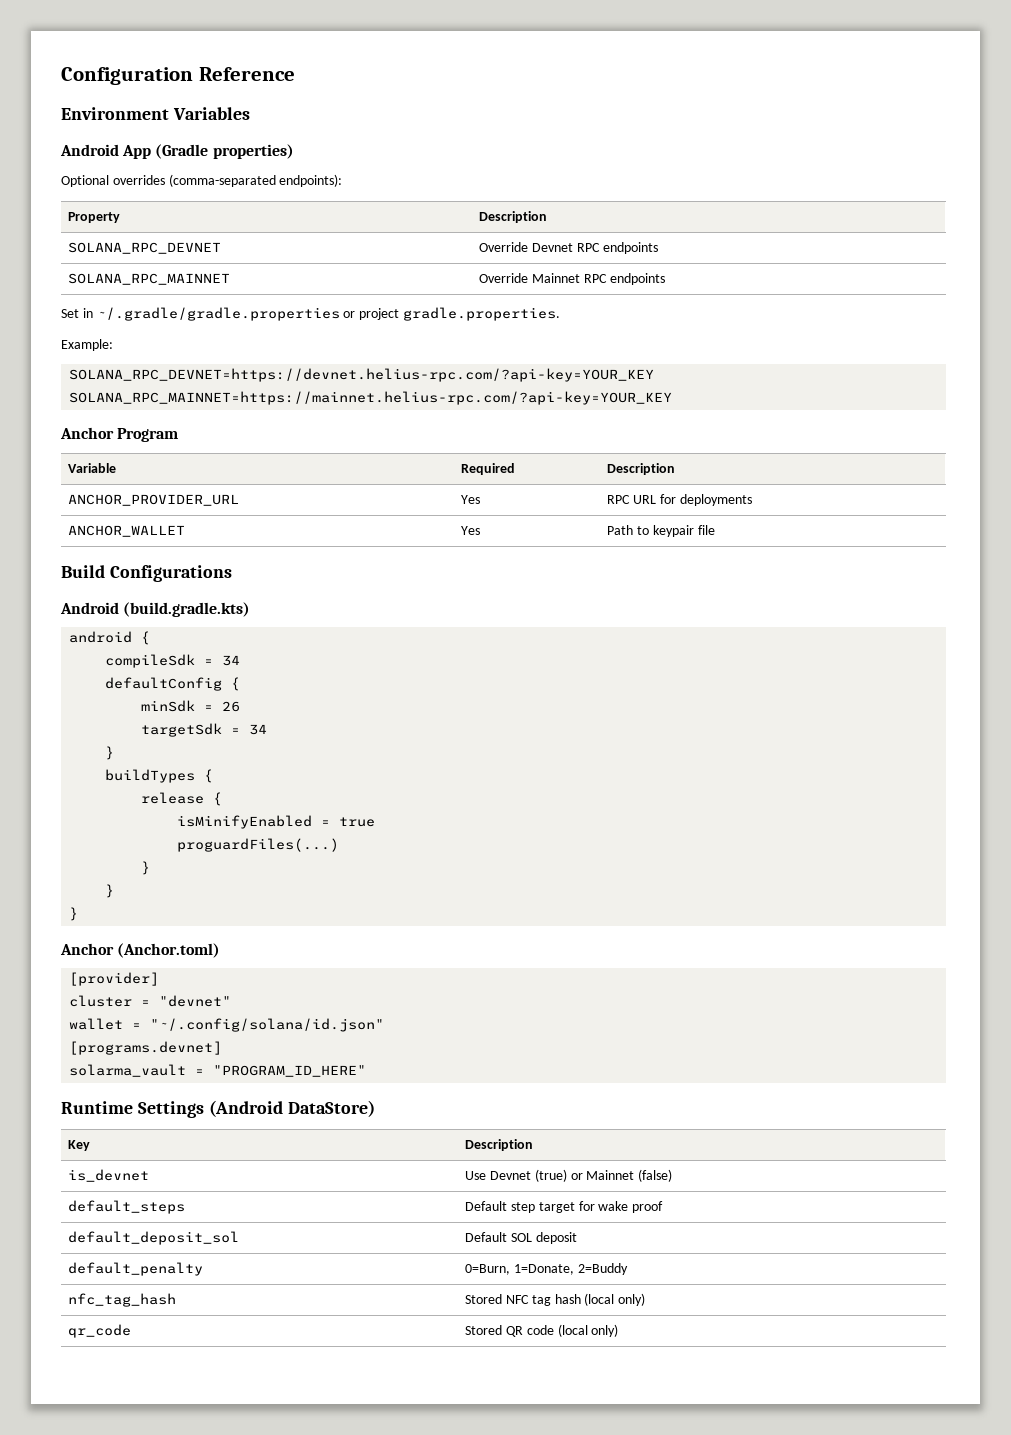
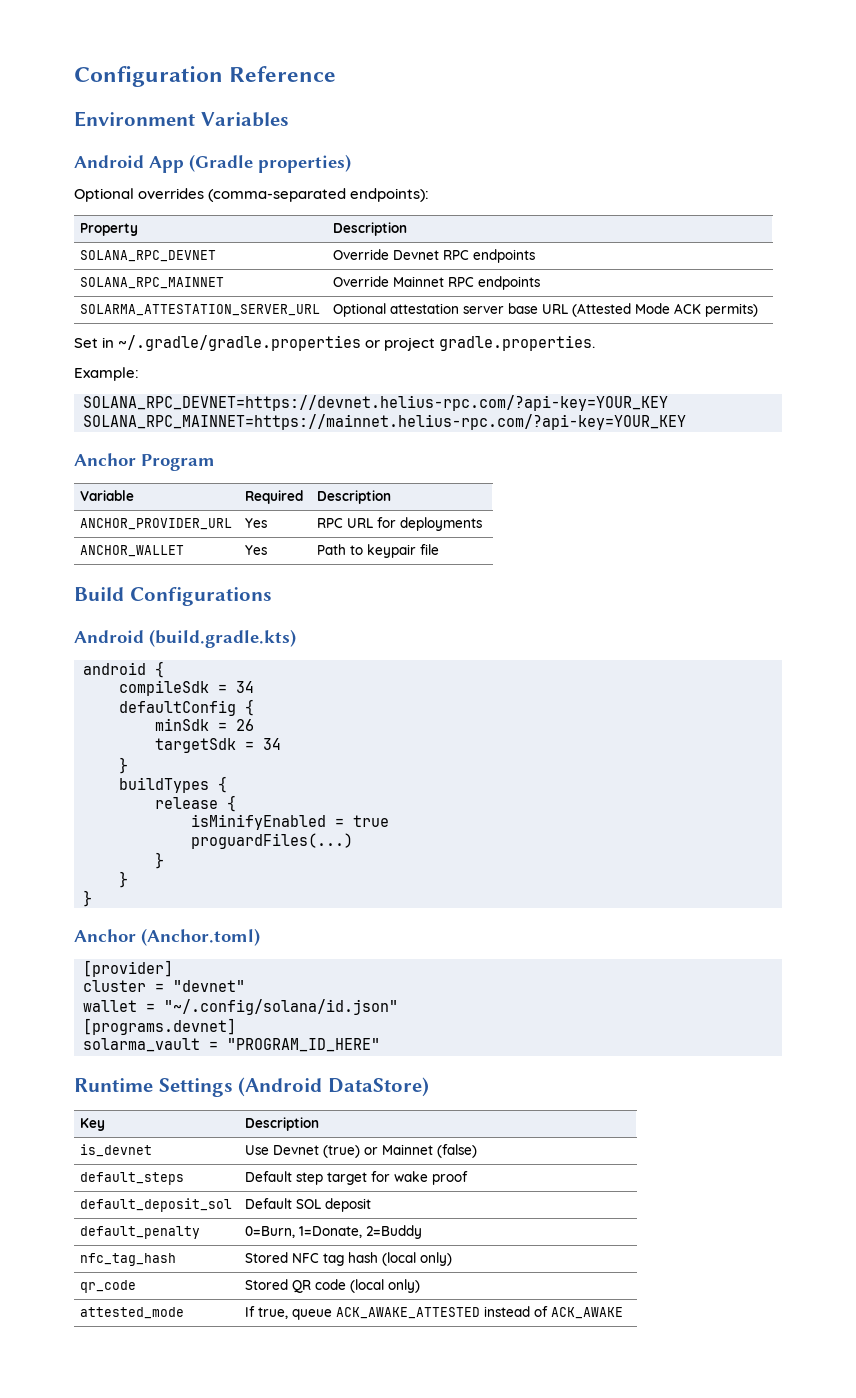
+ SOLARMA_ATTESTATION_SERVER_URL | Optional attestation server base URL (Attested Mode ACK permits)
+ attested_mode | If true, queue ACK_AWAKE_ATTESTED instead of ACK_AWAKE

